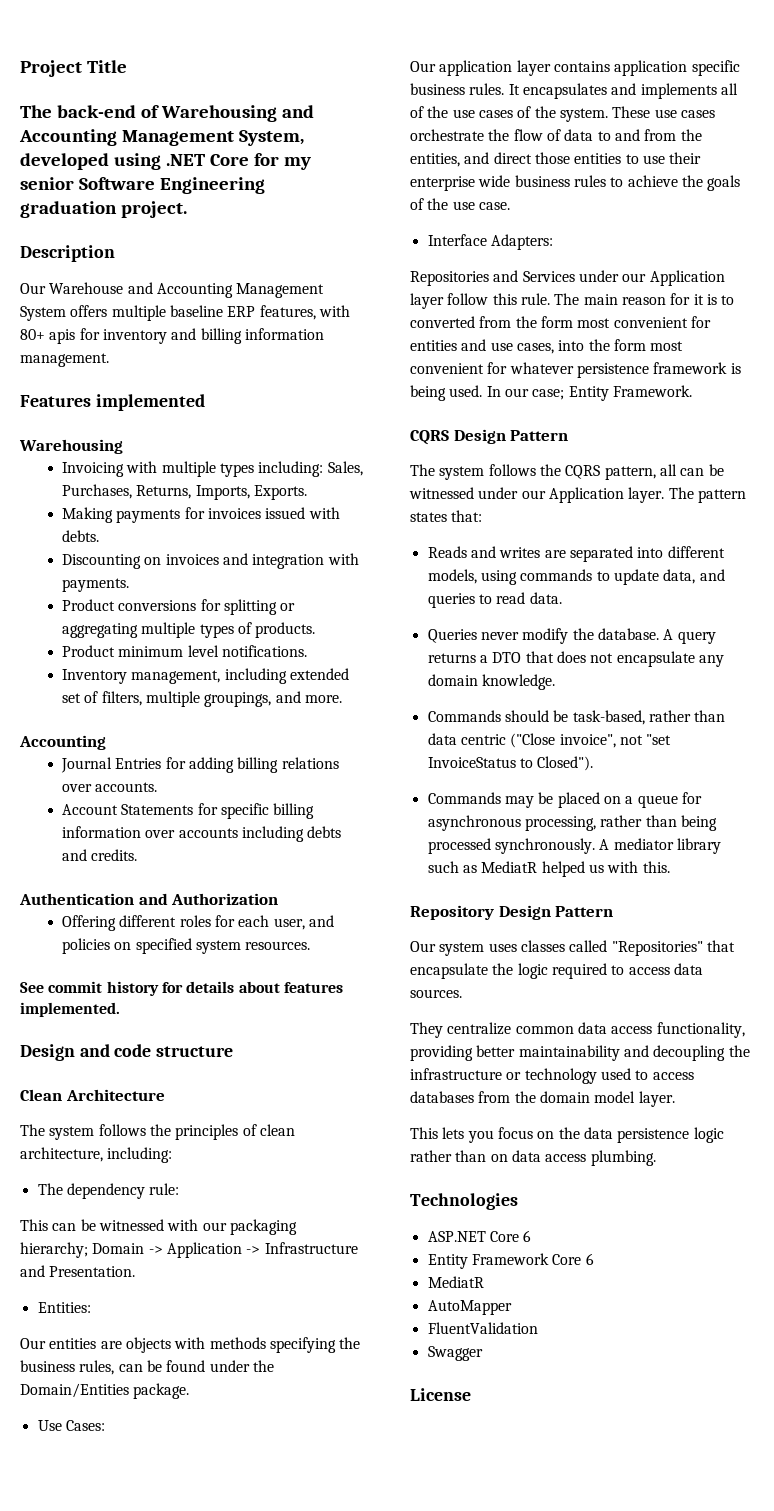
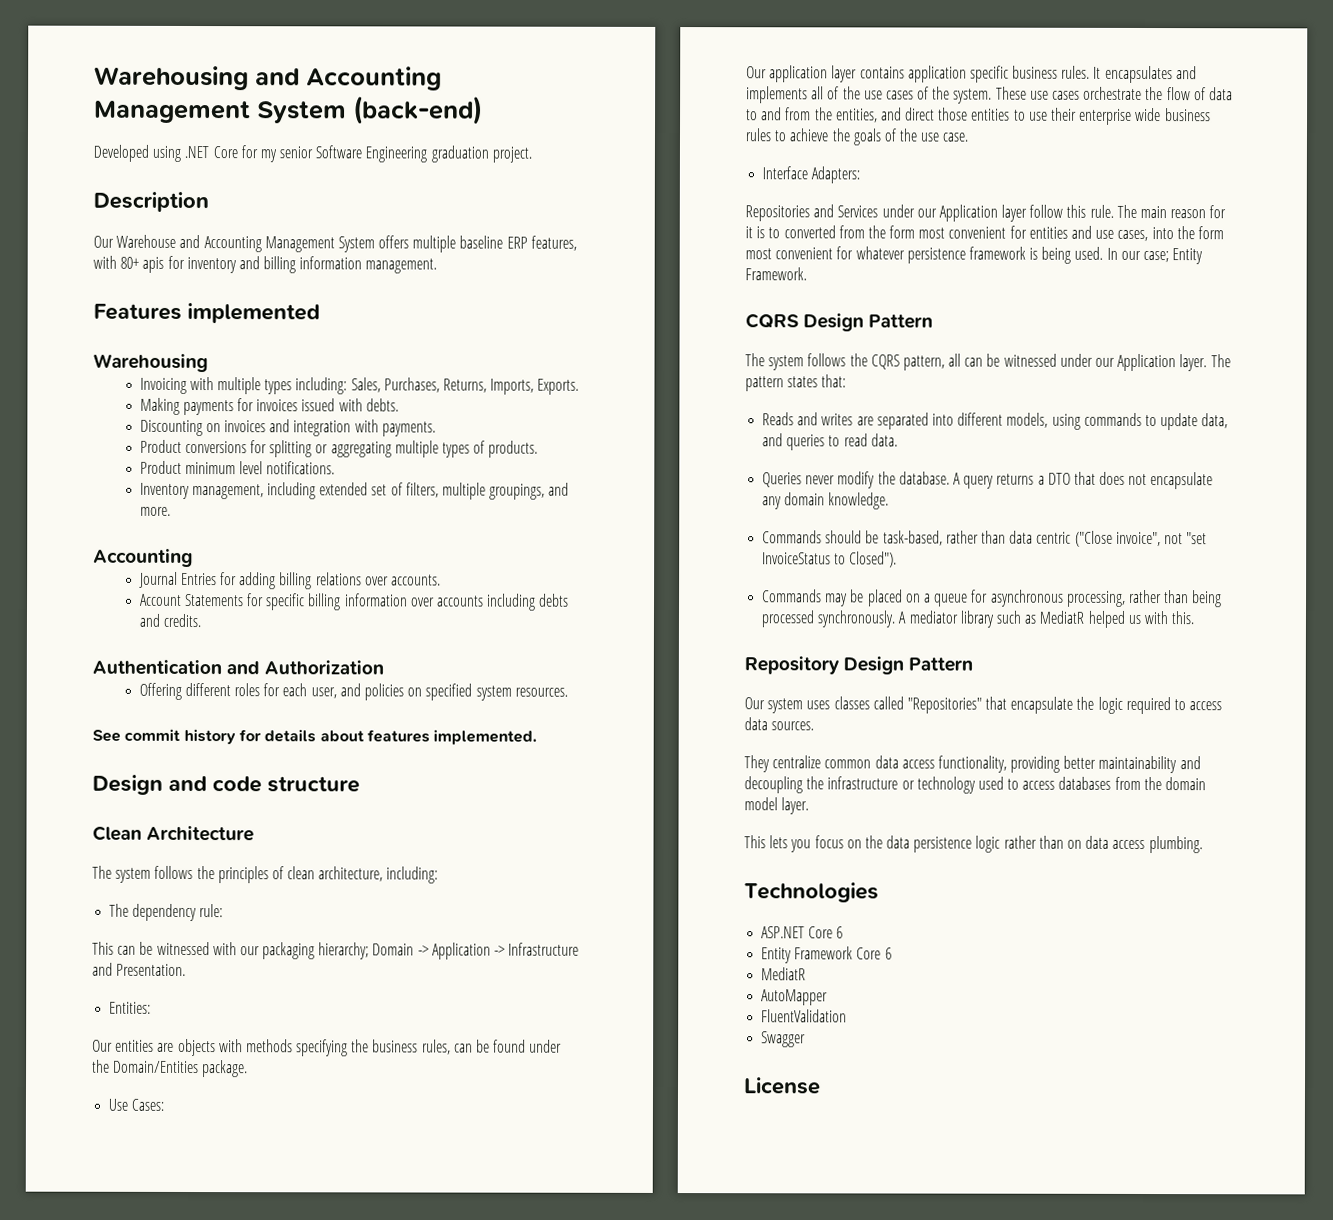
- Project Title
- The back-end of Warehousing and Accounting Management System, developed using .NET Core for my senior Software Engineering graduation project.
+ Warehousing and Accounting Management System (back-end)
+ Developed using .NET Core for my senior Software Engineering graduation project.

